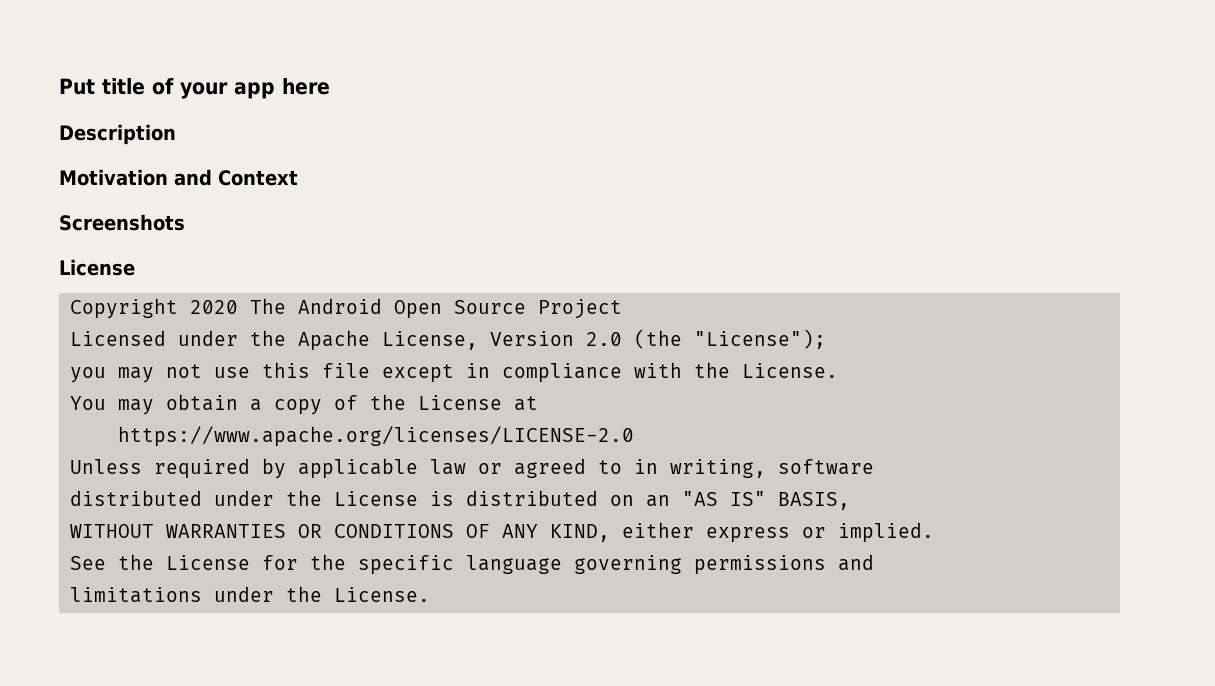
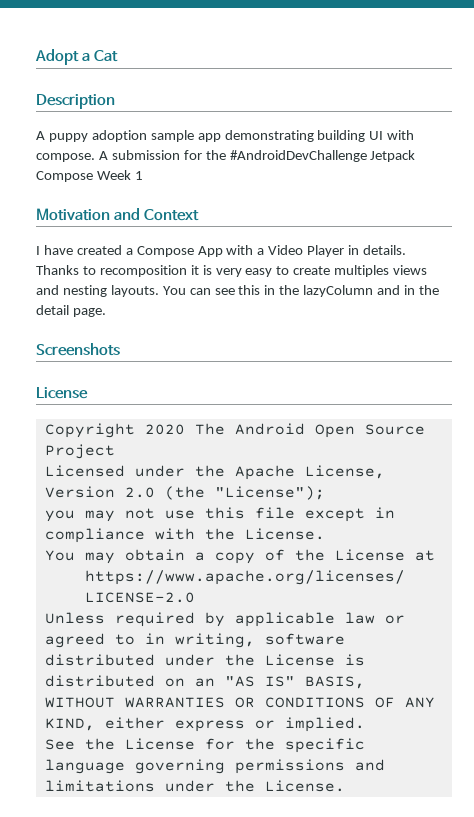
- Put title of your app here
+ Adopt a Cat
  Description
+ A puppy adoption sample app demonstrating building UI with compose. A submission for the #AndroidDevChallenge Jetpack Compose Week 1
  Motivation and Context
+ I have created a Compose App with a Video Player in details. Thanks to recomposition it is very easy to create multiples views and nesting layouts. You can see this in the lazyColumn and in the detail page.

